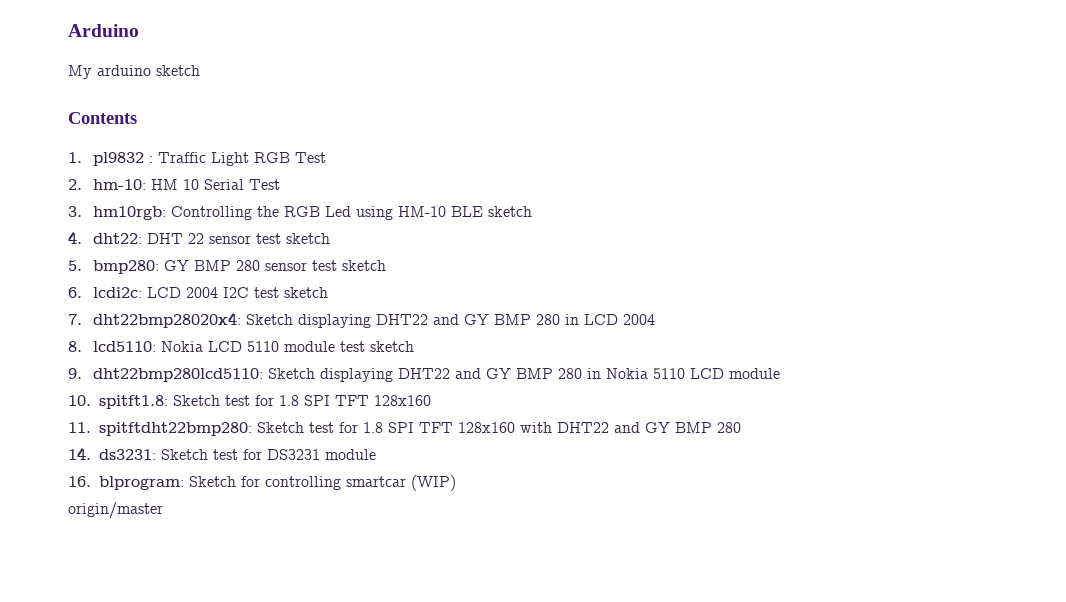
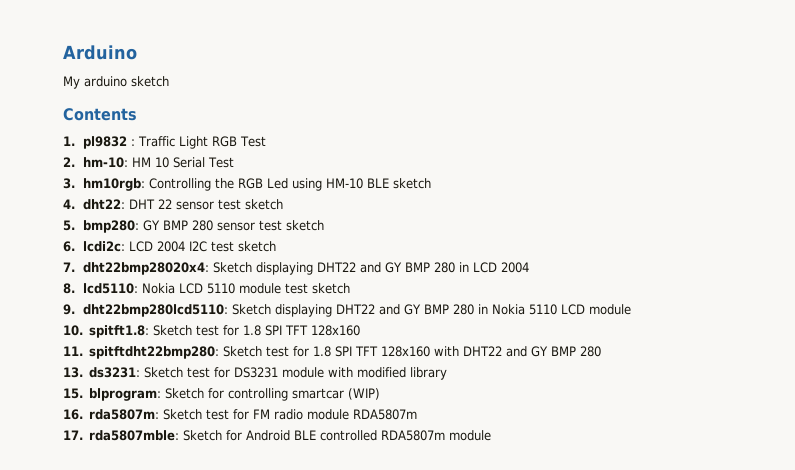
- 14. ds3231: Sketch test for DS3231 module
- 16. blprogram: Sketch for controlling smartcar (WIP)
+ 13. ds3231: Sketch test for DS3231 module with modified library
+ 15. blprogram: Sketch for controlling smartcar (WIP)
- origin/master
+ 16. rda5807m: Sketch test for FM radio module RDA5807m
+ 17. rda5807mble: Sketch for Android BLE controlled RDA5807m module

